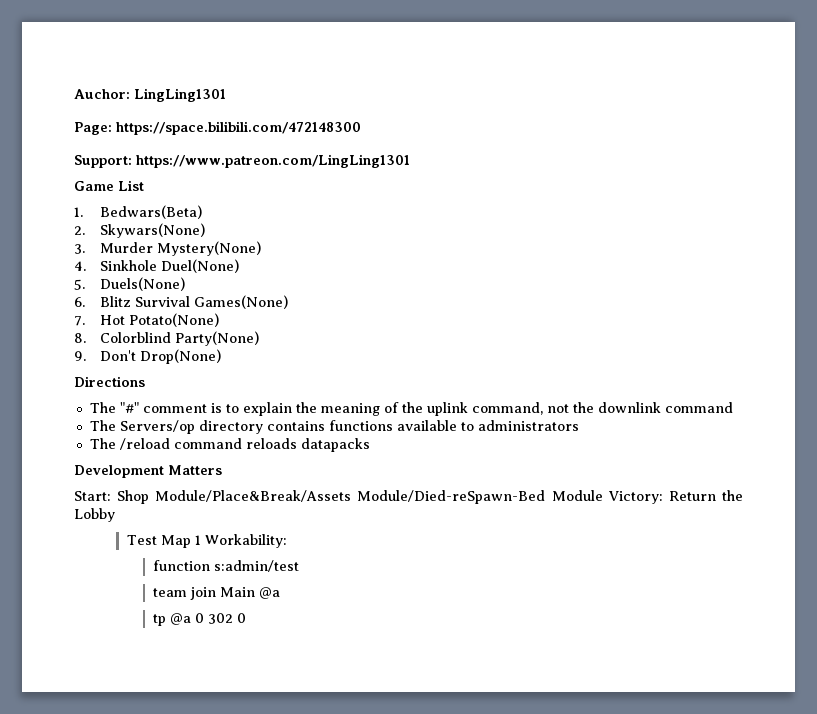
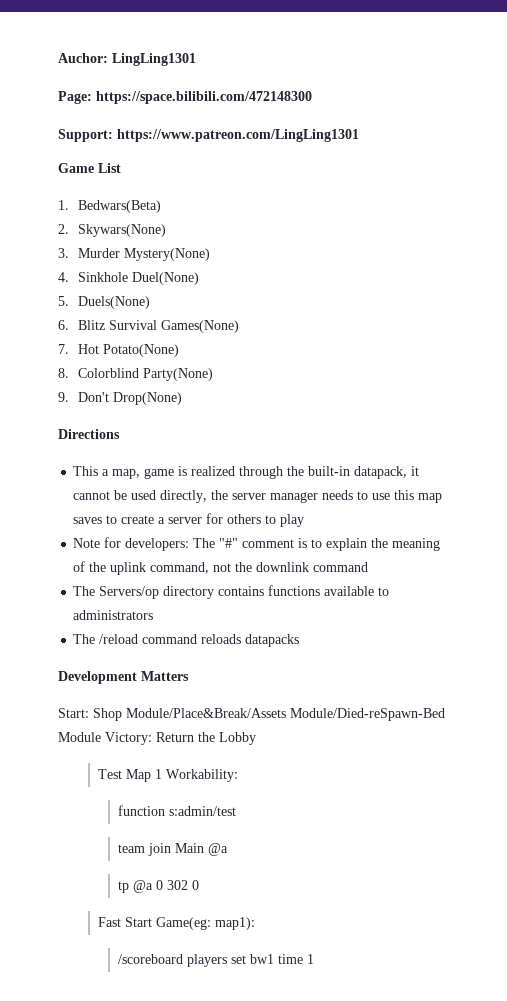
- The "#" comment is to explain the meaning of the uplink command, not the downlink command
+ This a map, game is realized through the built-in datapack, it cannot be used directly, the server manager needs to use this map saves to create a server for others to play
+ Note for developers: The "#" comment is to explain the meaning of the uplink command, not the downlink command
+ Fast Start Game(eg: map1):
+ /scoreboard players set bw1 time 1

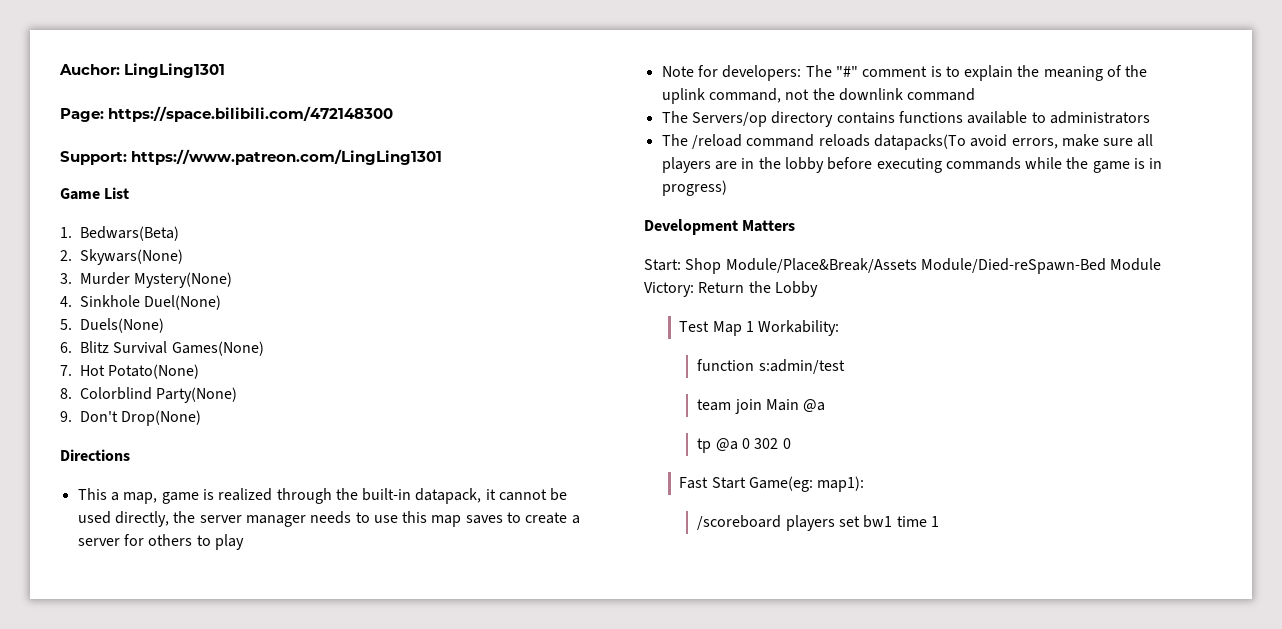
- The /reload command reloads datapacks
+ The /reload command reloads datapacks(To avoid errors, make sure all players are in the lobby before executing commands while the game is in progress)

